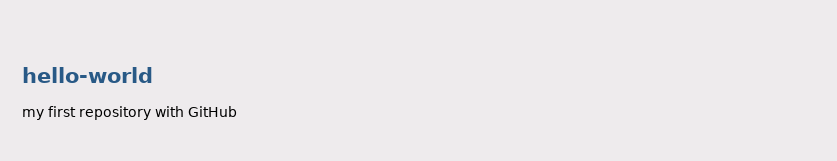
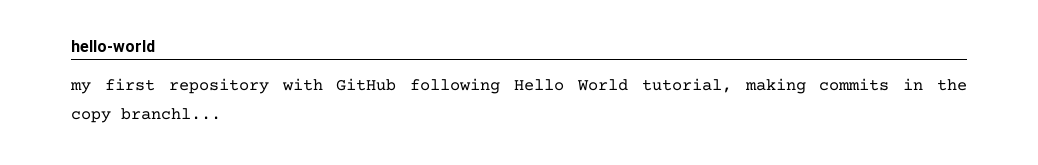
- my first repository with GitHub
+ my first repository with GitHub following Hello World tutorial, making commits in the copy branchl...

